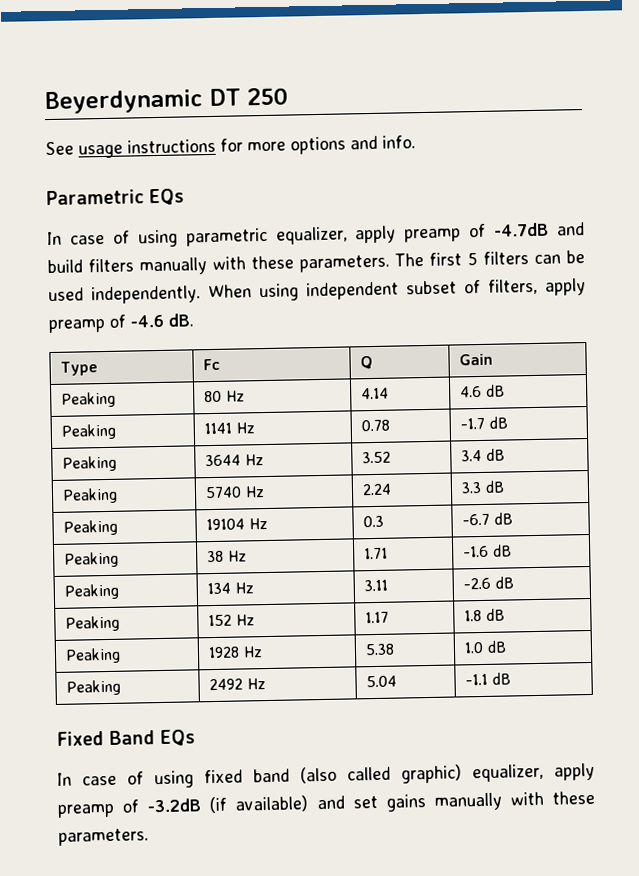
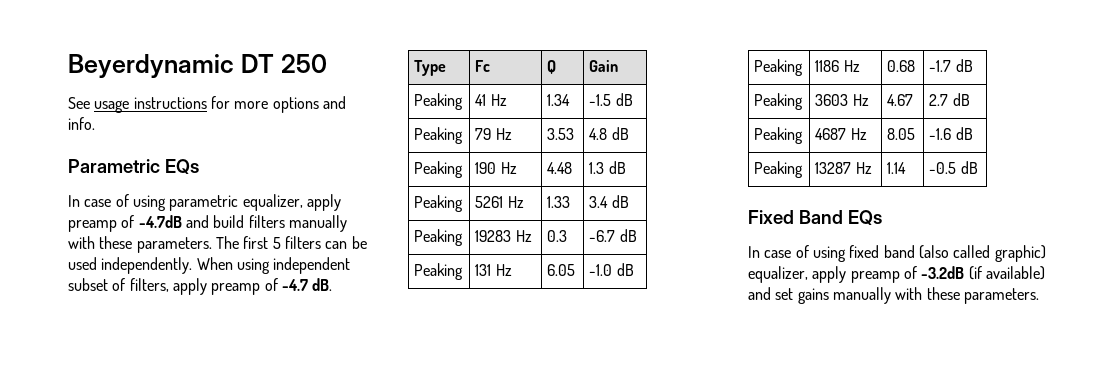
- When using independent subset of filters, apply preamp of -4.6 dB.
+ When using independent subset of filters, apply preamp of -4.7 dB.
- Peaking | 80 Hz | 4.14 | 4.6 dB
- Peaking | 1141 Hz | 0.78 | -1.7 dB
- Peaking | 3644 Hz | 3.52 | 3.4 dB
- Peaking | 5740 Hz | 2.24 | 3.3 dB
- Peaking | 19104 Hz | 0.3 | -6.7 dB
+ Peaking | 41 Hz | 1.34 | -1.5 dB
+ Peaking | 79 Hz | 3.53 | 4.8 dB
+ Peaking | 190 Hz | 4.48 | 1.3 dB
+ Peaking | 5261 Hz | 1.33 | 3.4 dB
+ Peaking | 19283 Hz | 0.3 | -6.7 dB
- Peaking | 38 Hz | 1.71 | -1.6 dB
+ Peaking | 131 Hz | 6.05 | -1.0 dB
+ Peaking | 1186 Hz | 0.68 | -1.7 dB
+ Peaking | 3603 Hz | 4.67 | 2.7 dB
+ Peaking | 4687 Hz | 8.05 | -1.6 dB
- Peaking | 134 Hz | 3.11 | -2.6 dB
- Peaking | 152 Hz | 1.17 | 1.8 dB
- Peaking | 1928 Hz | 5.38 | 1.0 dB
- Peaking | 2492 Hz | 5.04 | -1.1 dB
+ Peaking | 13287 Hz | 1.14 | -0.5 dB

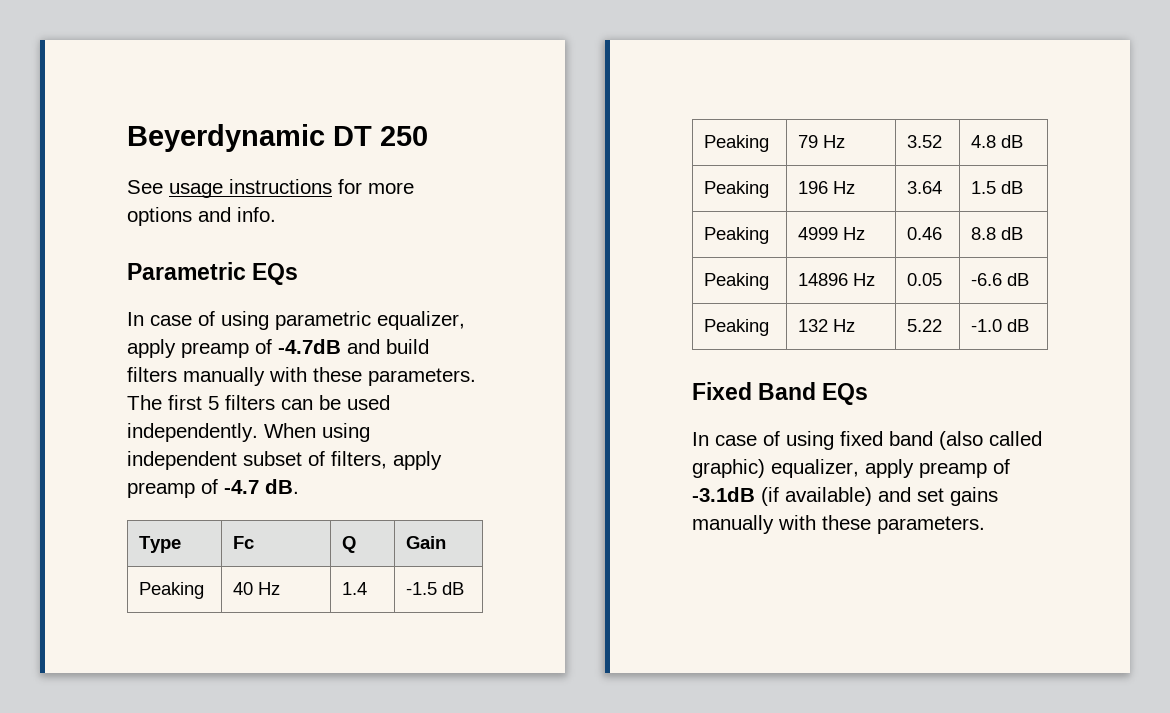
- Peaking | 41 Hz | 1.34 | -1.5 dB
+ Peaking | 40 Hz | 1.4 | -1.5 dB
- Peaking | 79 Hz | 3.53 | 4.8 dB
+ Peaking | 79 Hz | 3.52 | 4.8 dB
- Peaking | 190 Hz | 4.48 | 1.3 dB
- Peaking | 5261 Hz | 1.33 | 3.4 dB
- Peaking | 19283 Hz | 0.3 | -6.7 dB
- Peaking | 131 Hz | 6.05 | -1.0 dB
+ Peaking | 196 Hz | 3.64 | 1.5 dB
+ Peaking | 4999 Hz | 0.46 | 8.8 dB
+ Peaking | 14896 Hz | 0.05 | -6.6 dB
+ Peaking | 132 Hz | 5.22 | -1.0 dB
- Peaking | 1186 Hz | 0.68 | -1.7 dB
- Peaking | 3603 Hz | 4.67 | 2.7 dB
- Peaking | 4687 Hz | 8.05 | -1.6 dB
- Peaking | 13287 Hz | 1.14 | -0.5 dB
- In case of using fixed band (also called graphic) equalizer, apply preamp of -3.2dB (if available) and set gains manually with these parameters.
+ In case of using fixed band (also called graphic) equalizer, apply preamp of -3.1dB (if available) and set gains manually with these parameters.

